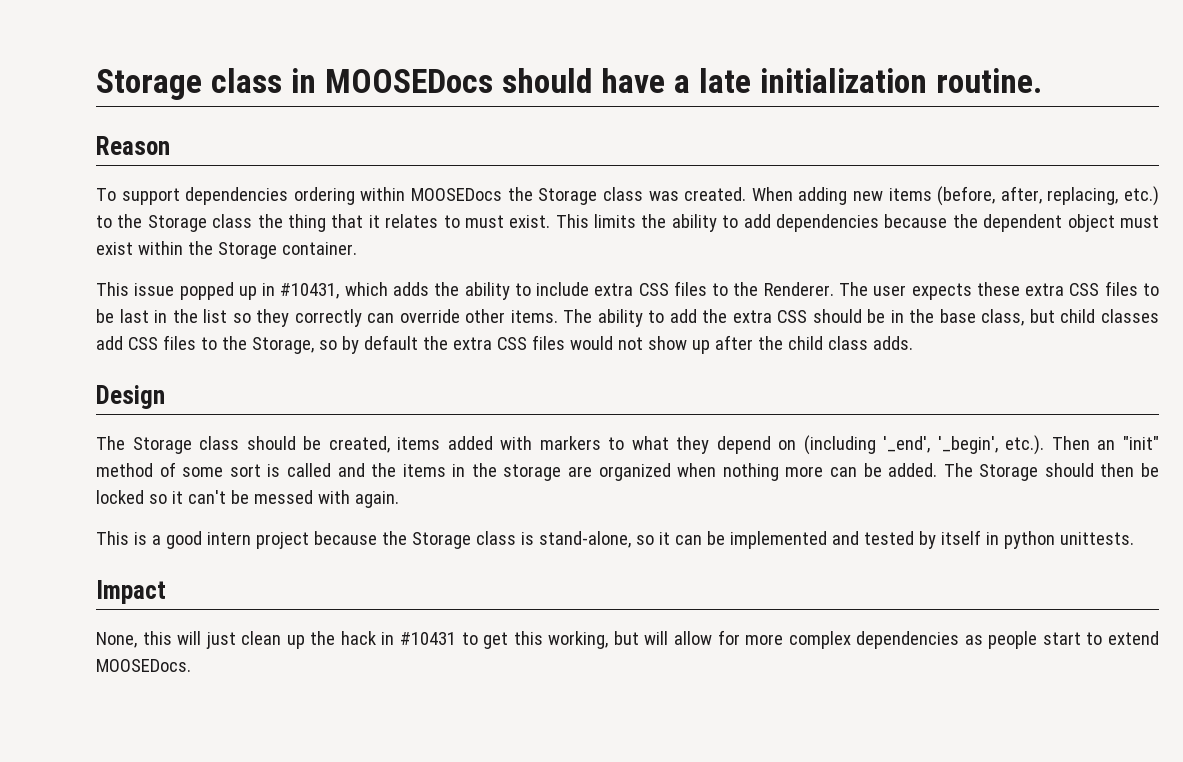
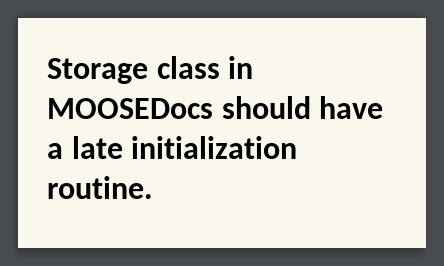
- Reason
- To support dependencies ordering within MOOSEDocs the Storage class was created. When adding new items (before, after, replacing, etc.) to the Storage class the thing that it relates to must exist. This limits the ability to add dependencies because the dependent object must exist within the Storage container.
- This issue popped up in #10431, which adds the ability to include extra CSS files to the Renderer. The user expects these extra CSS files to be last in the list so they correctly can override other items. The ability to add the extra CSS should be in the base class, but child classes add CSS files to the Storage, so by default the extra CSS files would not show up after the child class adds.
- Design
- The Storage class should be created, items added with markers to what they depend on (including '_end', '_begin', etc.). Then an "init" method of some sort is called and the items in the storage are organized when nothing more can be added. The Storage should then be locked so it can't be messed with again.
- This is a good intern project because the Storage class is stand-alone, so it can be implemented and tested by itself in python unittests.
- Impact
- None, this will just clean up the hack in #10431 to get this working, but will allow for more complex dependencies as people start to extend MOOSEDocs.

